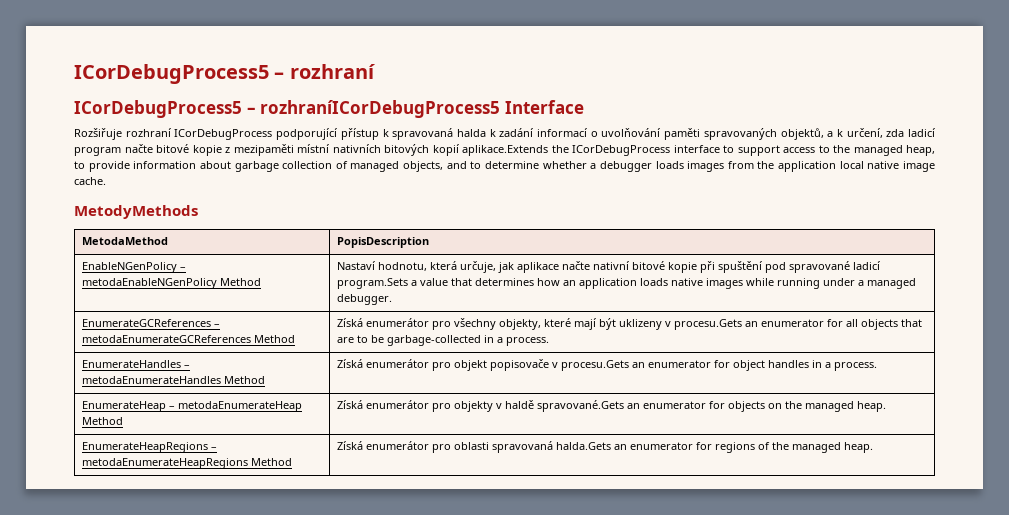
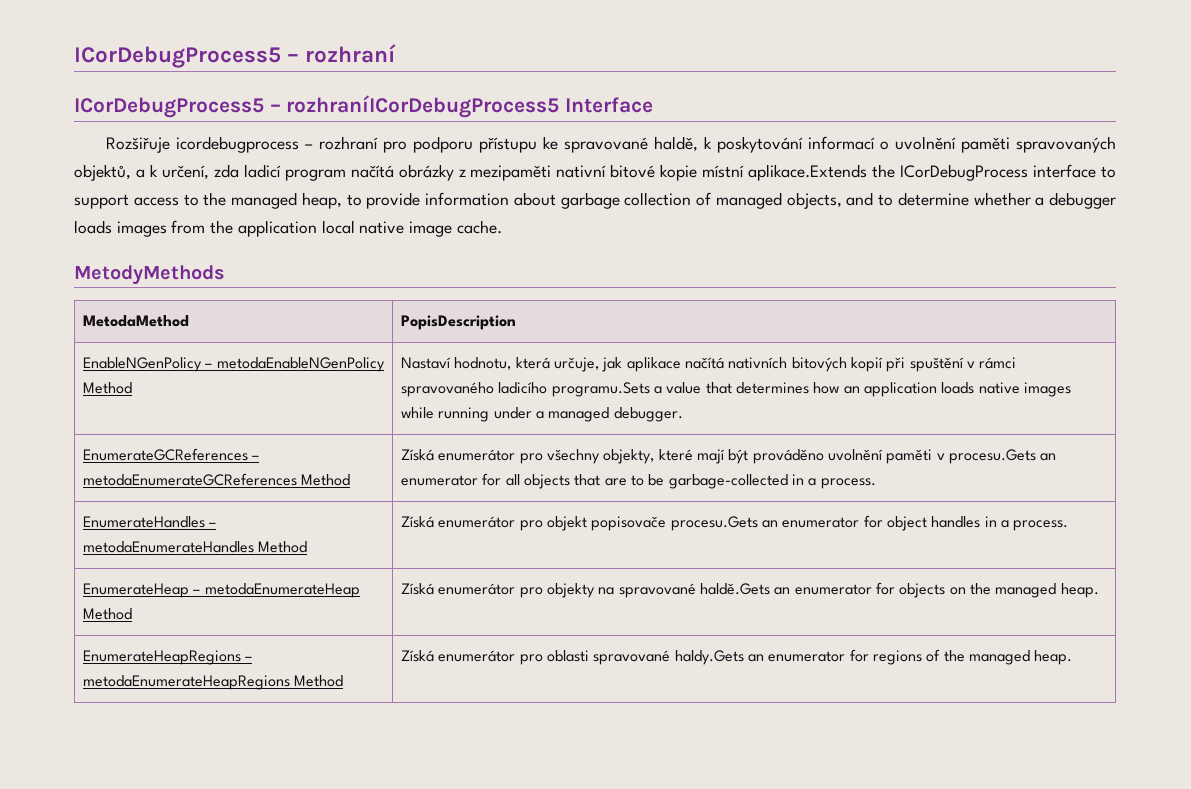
- Rozšiřuje rozhraní ICorDebugProcess podporující přístup k spravovaná halda k zadání informací o uvolňování paměti spravovaných objektů, a k určení, zda ladicí program načte bitové kopie z mezipaměti místní nativních bitových kopií aplikace.Extends the ICorDebugProcess interface to support access to the managed heap, to provide information about garbage collection of managed objects, and to determine whether a debugger loads images from the application local native image cache.
+ Rozšiřuje icordebugprocess – rozhraní pro podporu přístupu ke spravované haldě, k poskytování informací o uvolnění paměti spravovaných objektů, a k určení, zda ladicí program načítá obrázky z mezipaměti nativní bitové kopie místní aplikace.Extends the ICorDebugProcess interface to support access to the managed heap, to provide information about garbage collection of managed objects, and to determine whether a debugger loads images from the application local native image cache.
- EnableNGenPolicy – metodaEnableNGenPolicy Method | Nastaví hodnotu, která určuje, jak aplikace načte nativní bitové kopie při spuštění pod spravované ladicí program.Sets a value that determines how an application loads native images while running under a managed debugger.
+ EnableNGenPolicy – metodaEnableNGenPolicy Method | Nastaví hodnotu, která určuje, jak aplikace načítá nativních bitových kopií při spuštění v rámci spravovaného ladicího programu.Sets a value that determines how an application loads native images while running under a managed debugger.
- EnumerateGCReferences – metodaEnumerateGCReferences Method | Získá enumerátor pro všechny objekty, které mají být uklizeny v procesu.Gets an enumerator for all objects that are to be garbage-collected in a process.
+ EnumerateGCReferences – metodaEnumerateGCReferences Method | Získá enumerátor pro všechny objekty, které mají být prováděno uvolnění paměti v procesu.Gets an enumerator for all objects that are to be garbage-collected in a process.
- EnumerateHandles – metodaEnumerateHandles Method | Získá enumerátor pro objekt popisovače v procesu.Gets an enumerator for object handles in a process.
+ EnumerateHandles – metodaEnumerateHandles Method | Získá enumerátor pro objekt popisovače procesu.Gets an enumerator for object handles in a process.
- EnumerateHeap – metodaEnumerateHeap Method | Získá enumerátor pro objekty v haldě spravované.Gets an enumerator for objects on the managed heap.
+ EnumerateHeap – metodaEnumerateHeap Method | Získá enumerátor pro objekty na spravované haldě.Gets an enumerator for objects on the managed heap.
- EnumerateHeapRegions – metodaEnumerateHeapRegions Method | Získá enumerátor pro oblasti spravovaná halda.Gets an enumerator for regions of the managed heap.
+ EnumerateHeapRegions – metodaEnumerateHeapRegions Method | Získá enumerátor pro oblasti spravované haldy.Gets an enumerator for regions of the managed heap.

